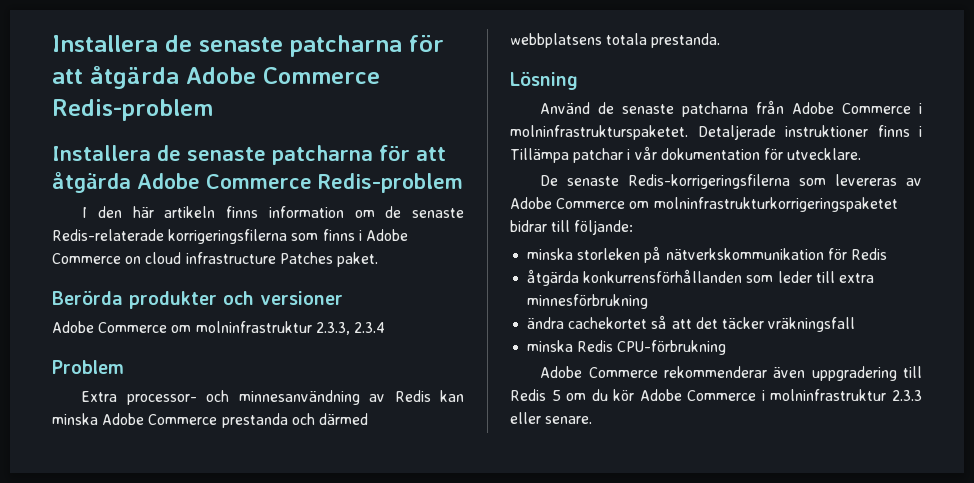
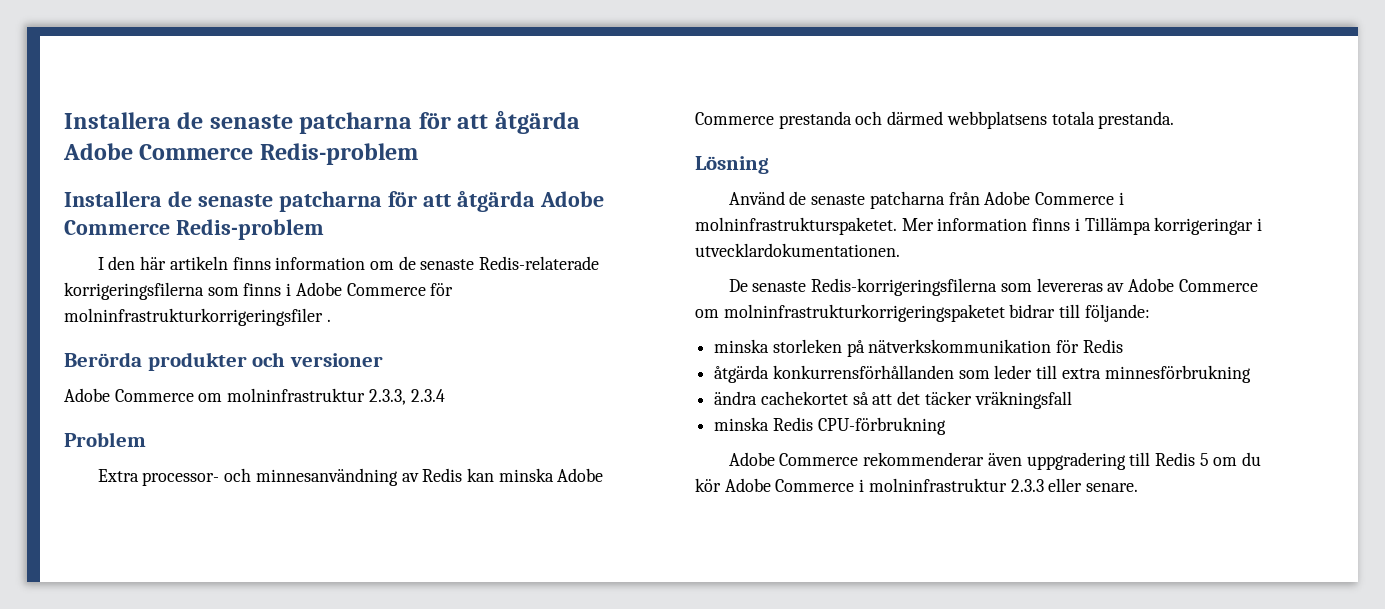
- I den här artikeln finns information om de senaste Redis-relaterade korrigeringsfilerna som finns i Adobe Commerce on cloud infrastructure Patches paket.
+ I den här artikeln finns information om de senaste Redis-relaterade korrigeringsfilerna som finns i Adobe Commerce för molninfrastrukturkorrigeringsfiler .
- Detaljerade instruktioner finns i Tillämpa patchar i vår dokumentation för utvecklare.
+ Mer information finns i Tillämpa korrigeringar i utvecklardokumentationen.

